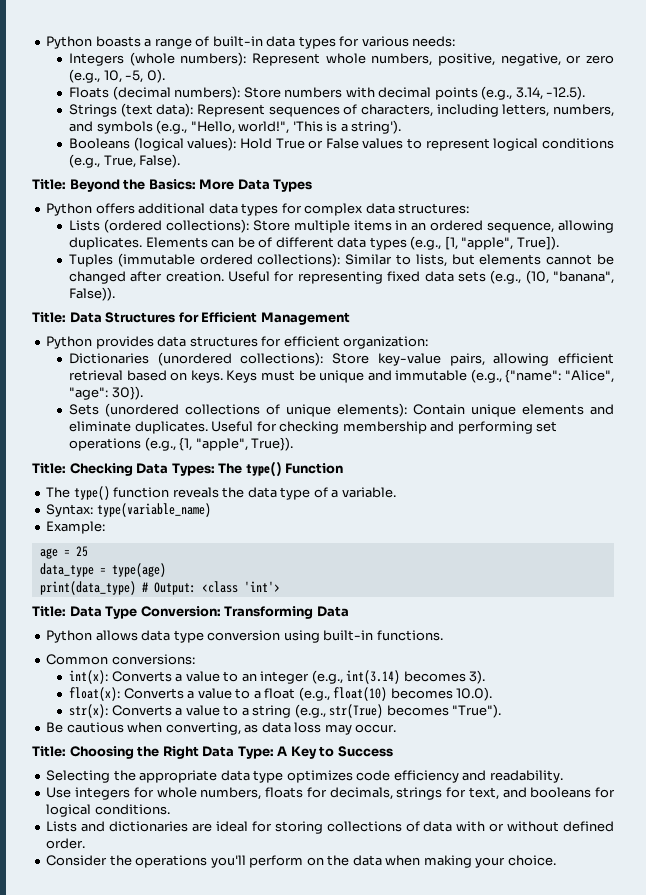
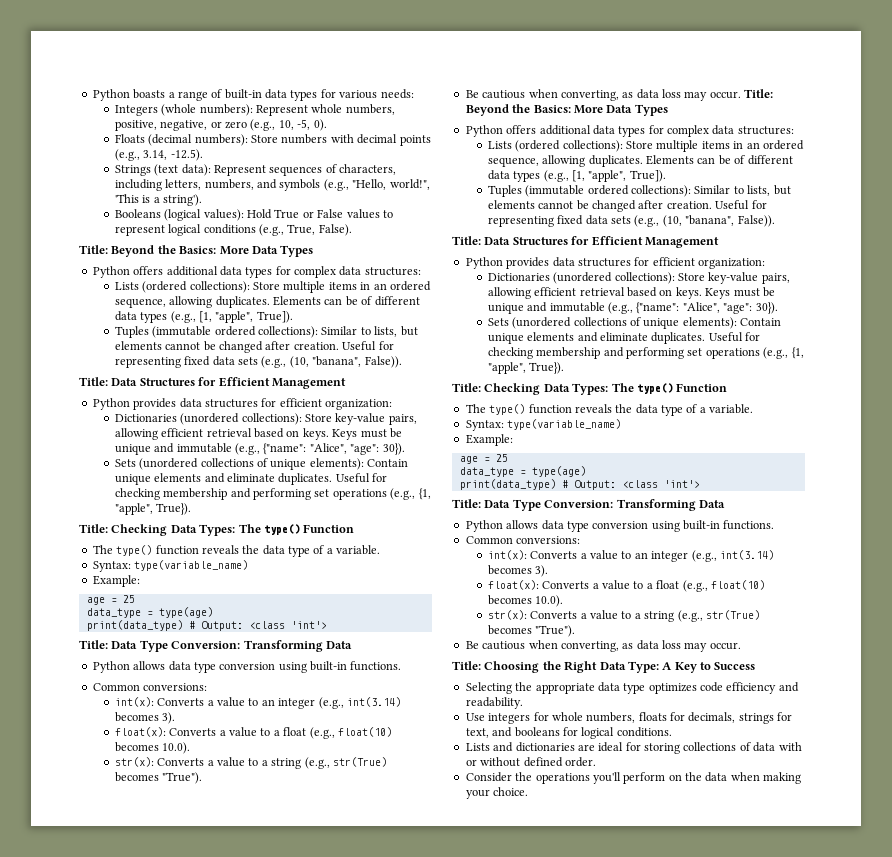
+ Be cautious when converting, as data loss may occur. Title: Beyond the Basics: More Data Types
+ Python offers additional data types for complex data structures:
+ Lists (ordered collections): Store multiple items in an ordered sequence, allowing duplicates. Elements can be of different data types (e.g., [1, "apple", True]).
+ Tuples (immutable ordered collections): Similar to lists, but elements cannot be changed after creation. Useful for representing fixed data sets (e.g., (10, "banana", False)).
+ Title: Data Structures for Efficient Management
+ Python provides data structures for efficient organization:
+ Dictionaries (unordered collections): Store key-value pairs, allowing efficient retrieval based on keys. Keys must be unique and immutable (e.g., {"name": "Alice", "age": 30}).
+ Sets (unordered collections of unique elements): Contain unique elements and eliminate duplicates. Useful for checking membership and performing set operations (e.g., {1, "apple", True}).
+ Title: Checking Data Types: The type() Function
+ The type() function reveals the data type of a variable.
+ Syntax: type(variable_name)
+ Example:
+ age = 25
+ data_type = type(age)
+ print(data_type) # Output: <class 'int'>
+ Title: Data Type Conversion: Transforming Data
+ Python allows data type conversion using built-in functions.
+ Common conversions:
+ int(x): Converts a value to an integer (e.g., int(3.14) becomes 3).
+ float(x): Converts a value to a float (e.g., float(10) becomes 10.0).
+ str(x): Converts a value to a string (e.g., str(True) becomes "True").

